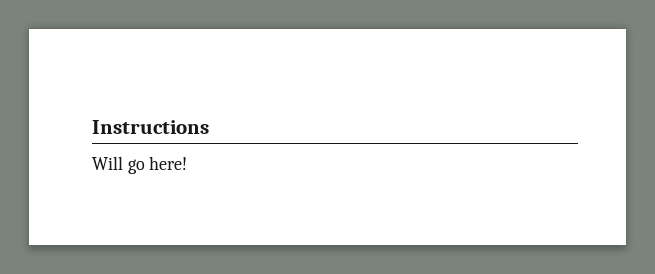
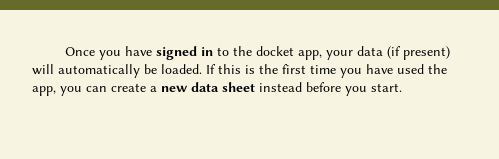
- Instructions
- Will go here!
+ Once you have signed in to the docket app, your data (if present) will automatically be loaded. If this is the first time you have used the app, you can create a new data sheet instead before you start.

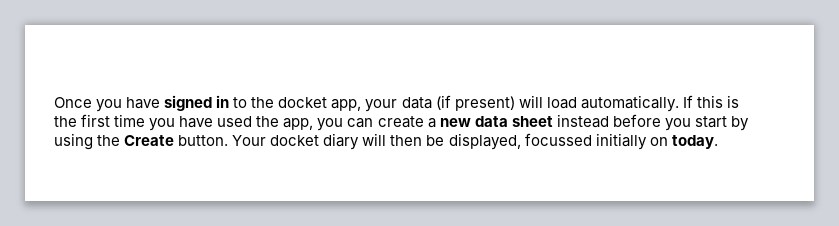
- Once you have signed in to the docket app, your data (if present) will automatically be loaded.
+ Once you have signed in to the docket app, your data (if present) will load automatically.
- If this is the first time you have used the app, you can create a new data sheet instead before you start.
+ If this is the first time you have used the app, you can create a new data sheet instead before you start by using the Create button. Your docket diary will then be displayed, focussed initially on today.

